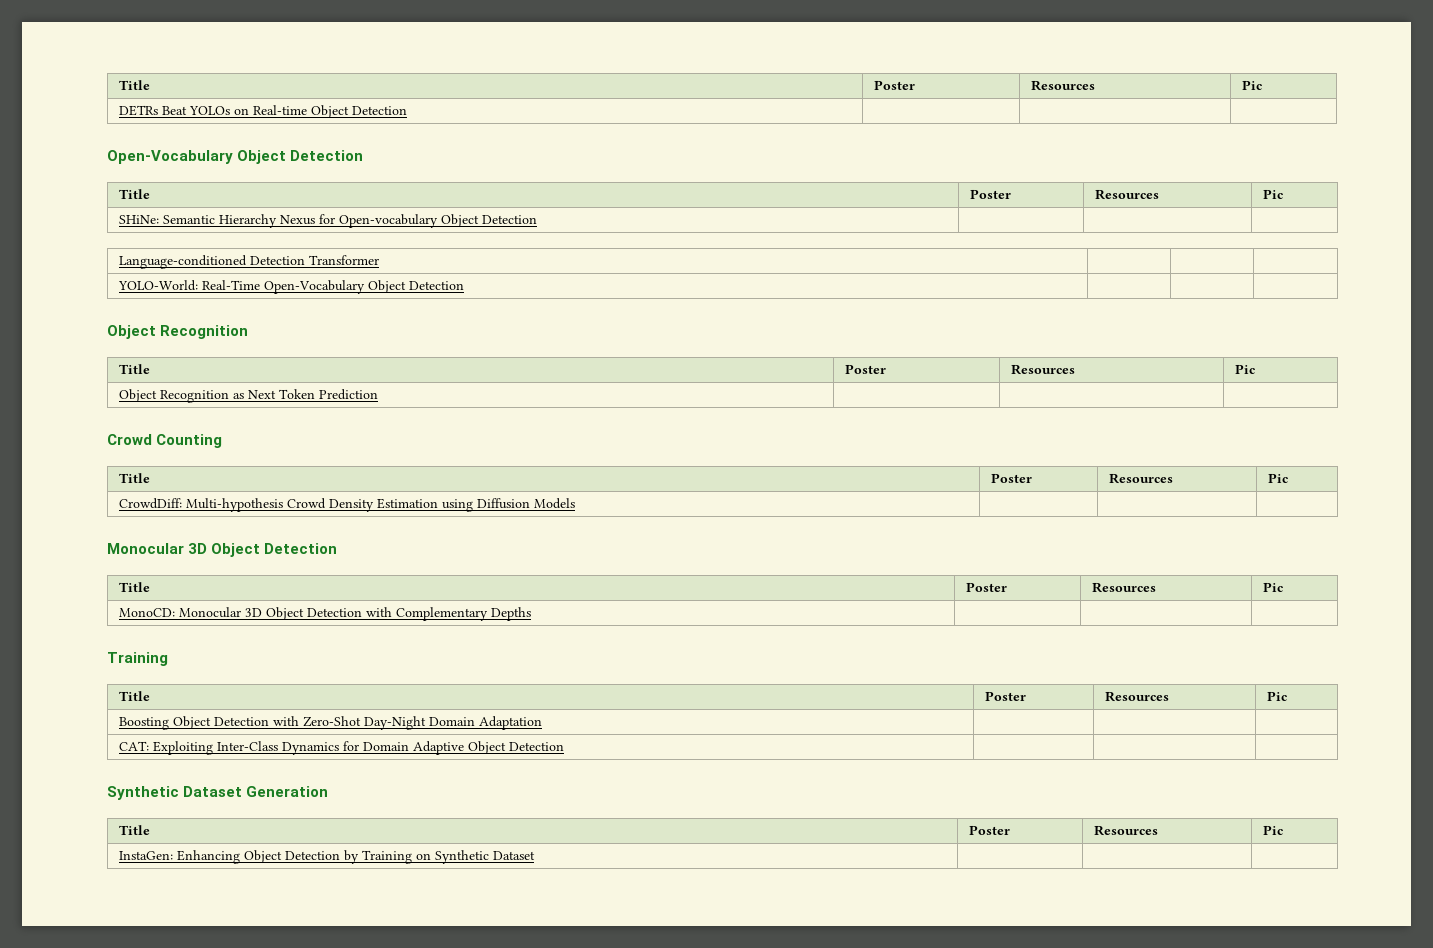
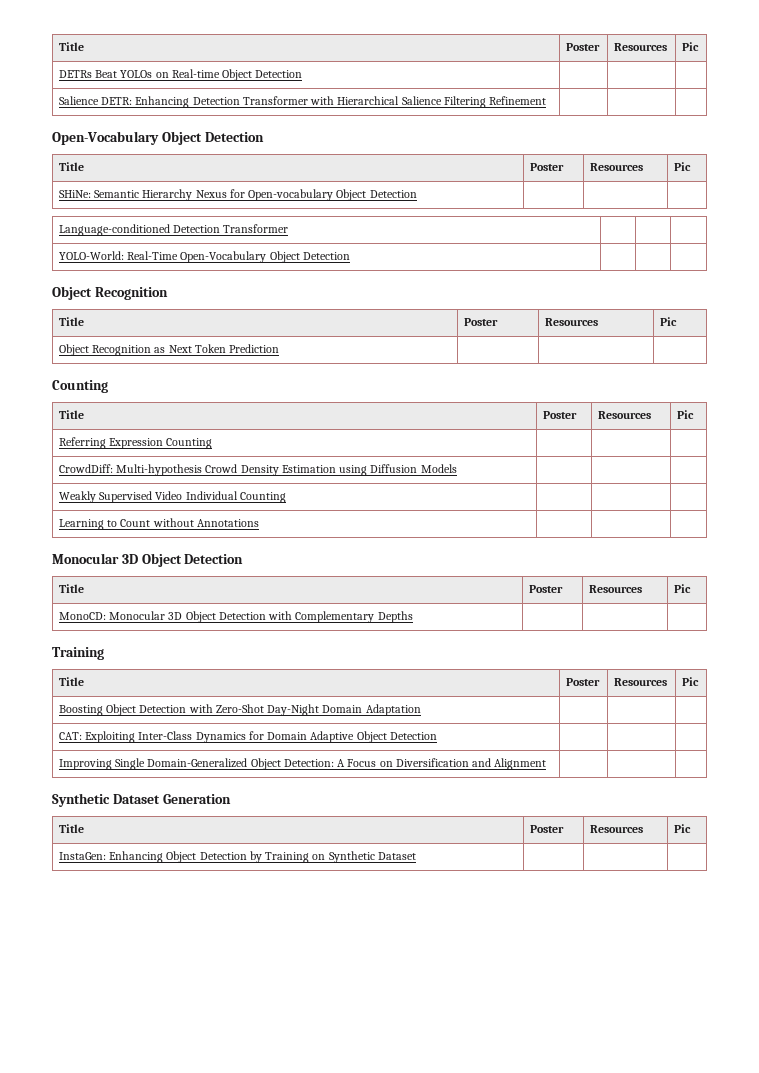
+ Salience DETR: Enhancing Detection Transformer with Hierarchical Salience Filtering Refinement | | |
  Object Recognition as Next Token Prediction | | |
- Crowd Counting
+ Counting
+ Referring Expression Counting | | |
+ Weakly Supervised Video Individual Counting | | |
+ Learning to Count without Annotations | | |
+ Improving Single Domain-Generalized Object Detection: A Focus on Diversification and Alignment | | |

